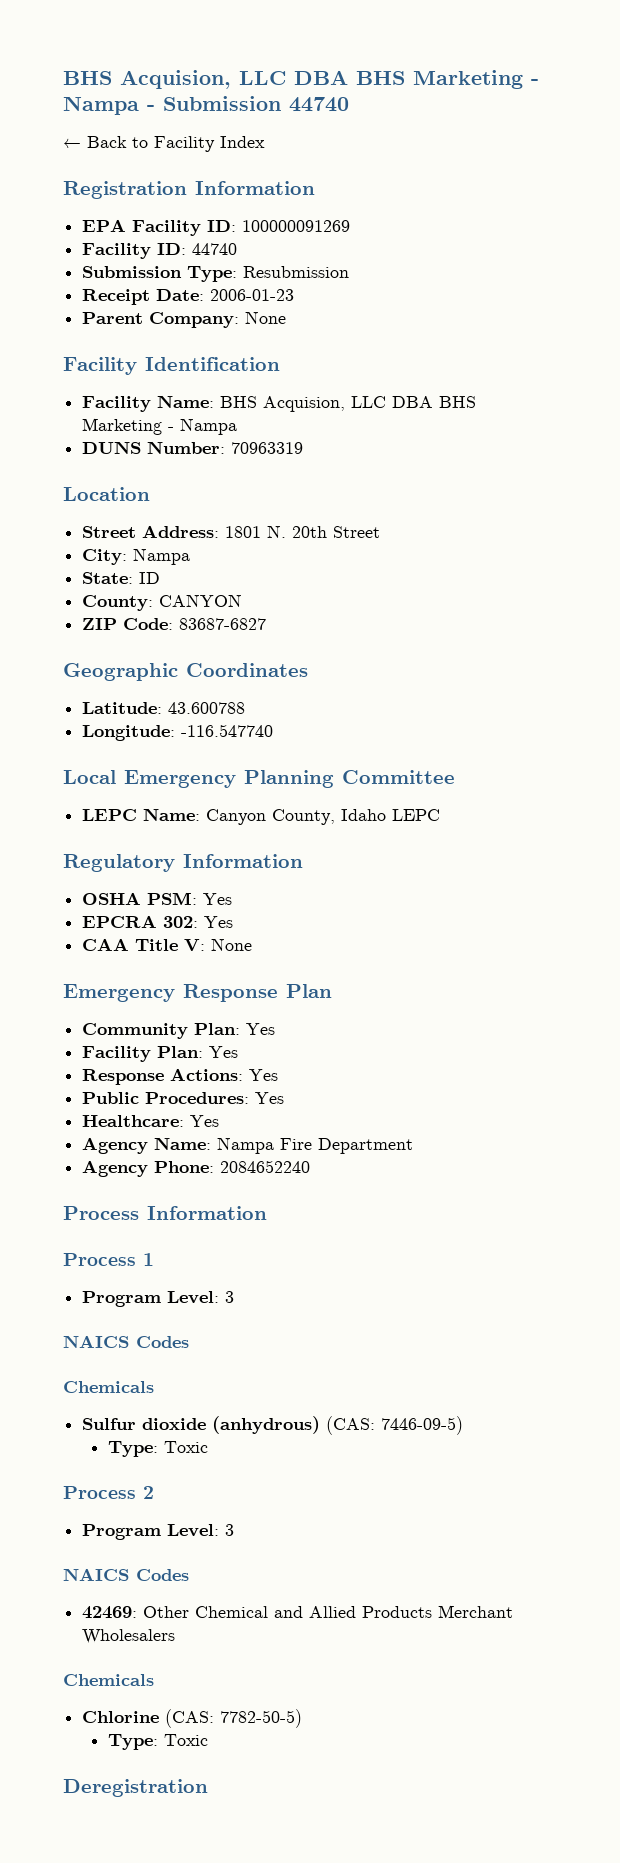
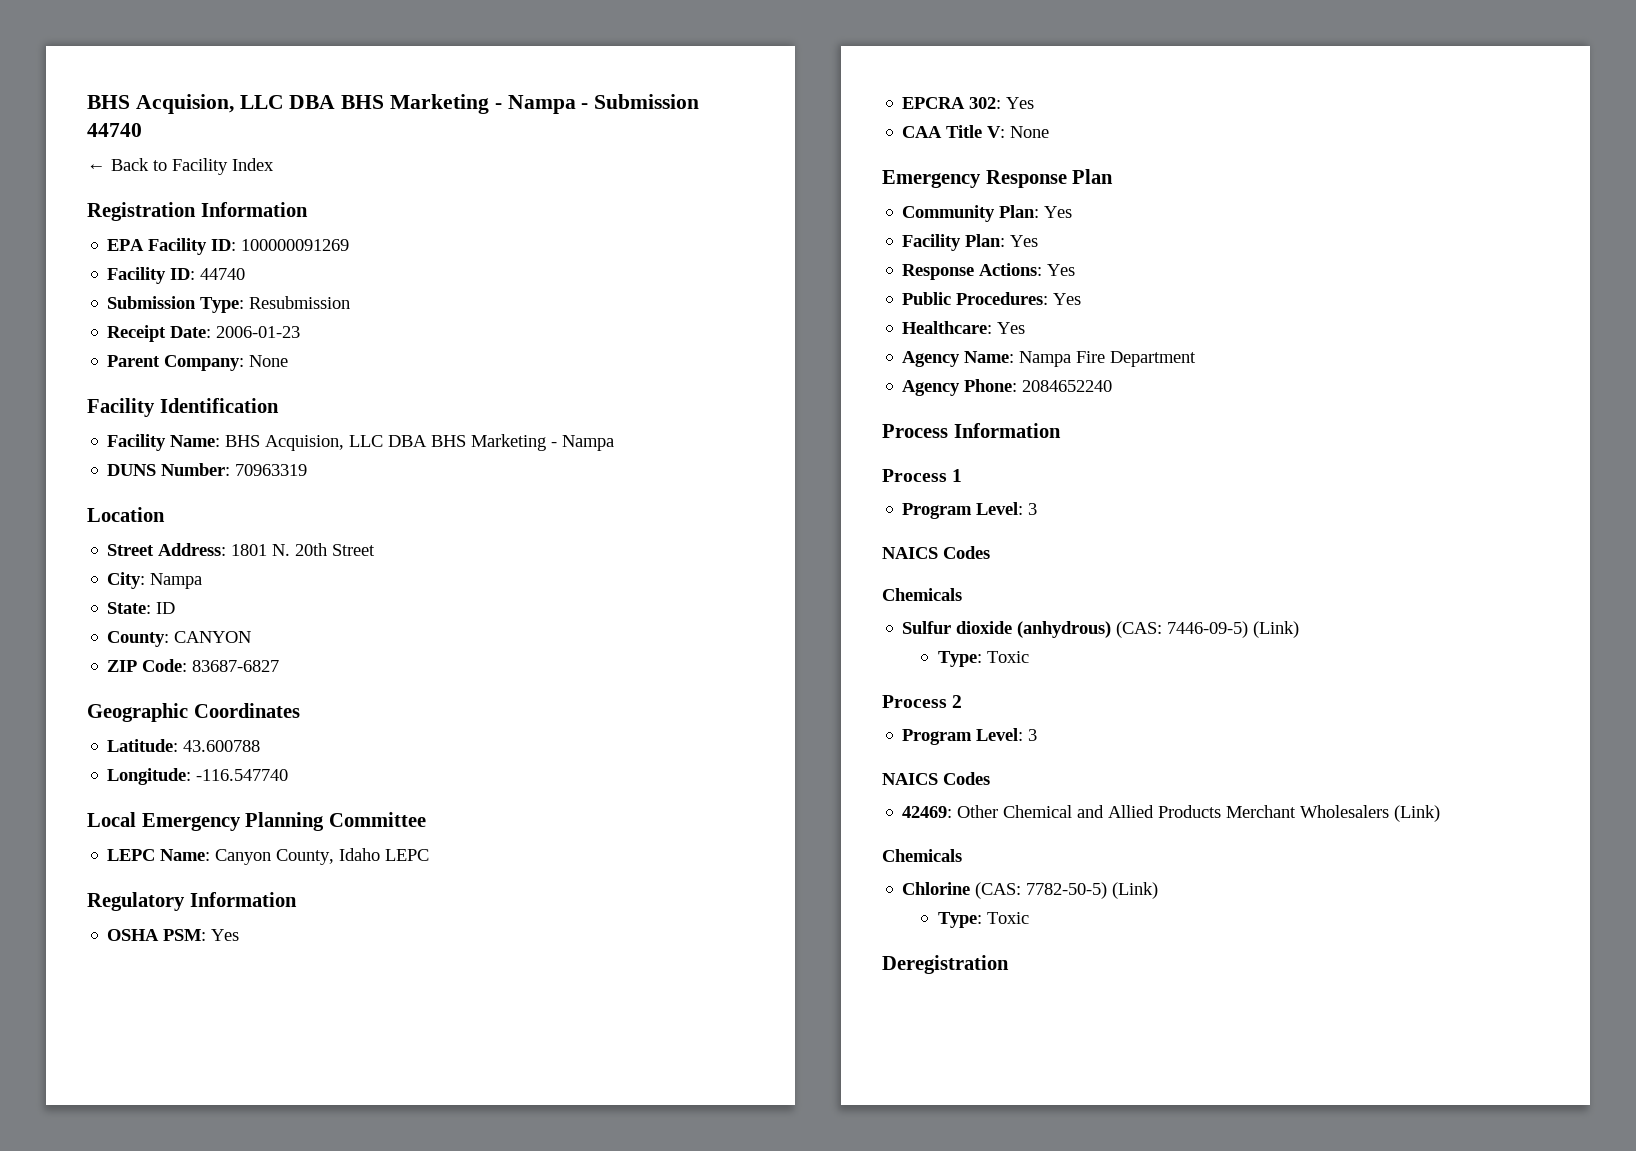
- Sulfur dioxide (anhydrous) (CAS: 7446-09-5)
+ Sulfur dioxide (anhydrous) (CAS: 7446-09-5) (Link)
- 42469: Other Chemical and Allied Products Merchant Wholesalers
+ 42469: Other Chemical and Allied Products Merchant Wholesalers (Link)
- Chlorine (CAS: 7782-50-5)
+ Chlorine (CAS: 7782-50-5) (Link)

